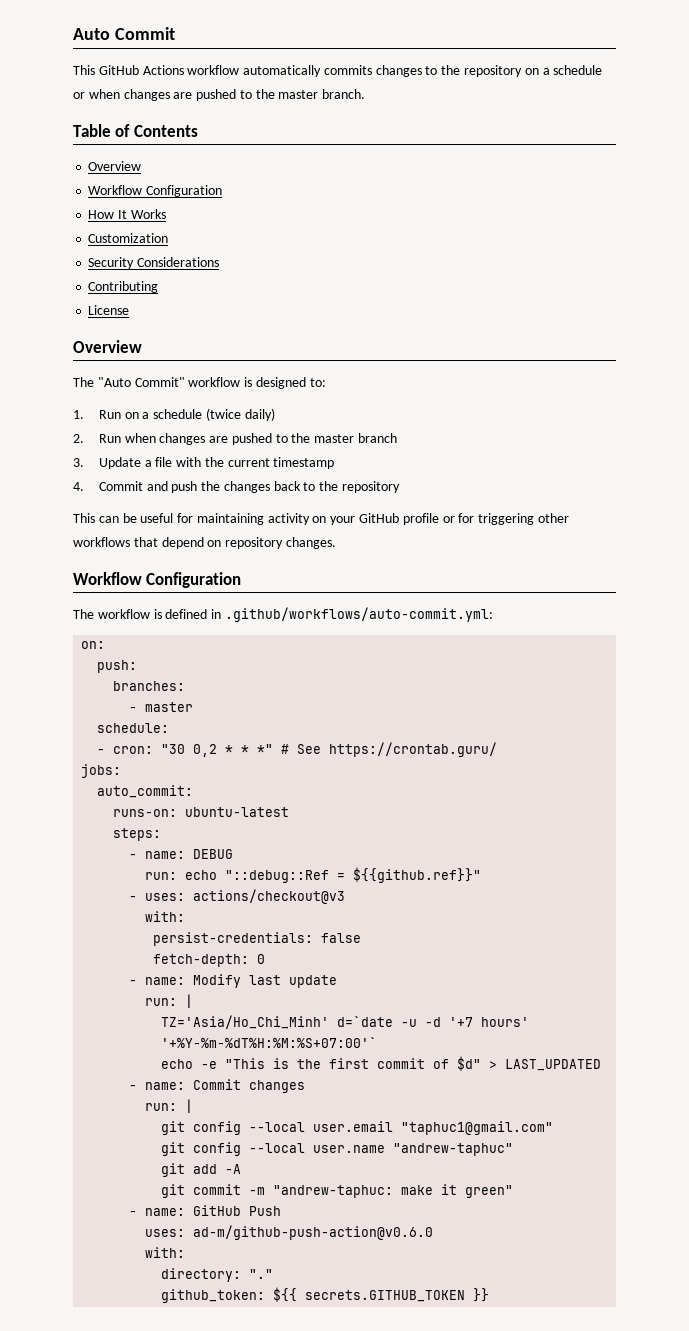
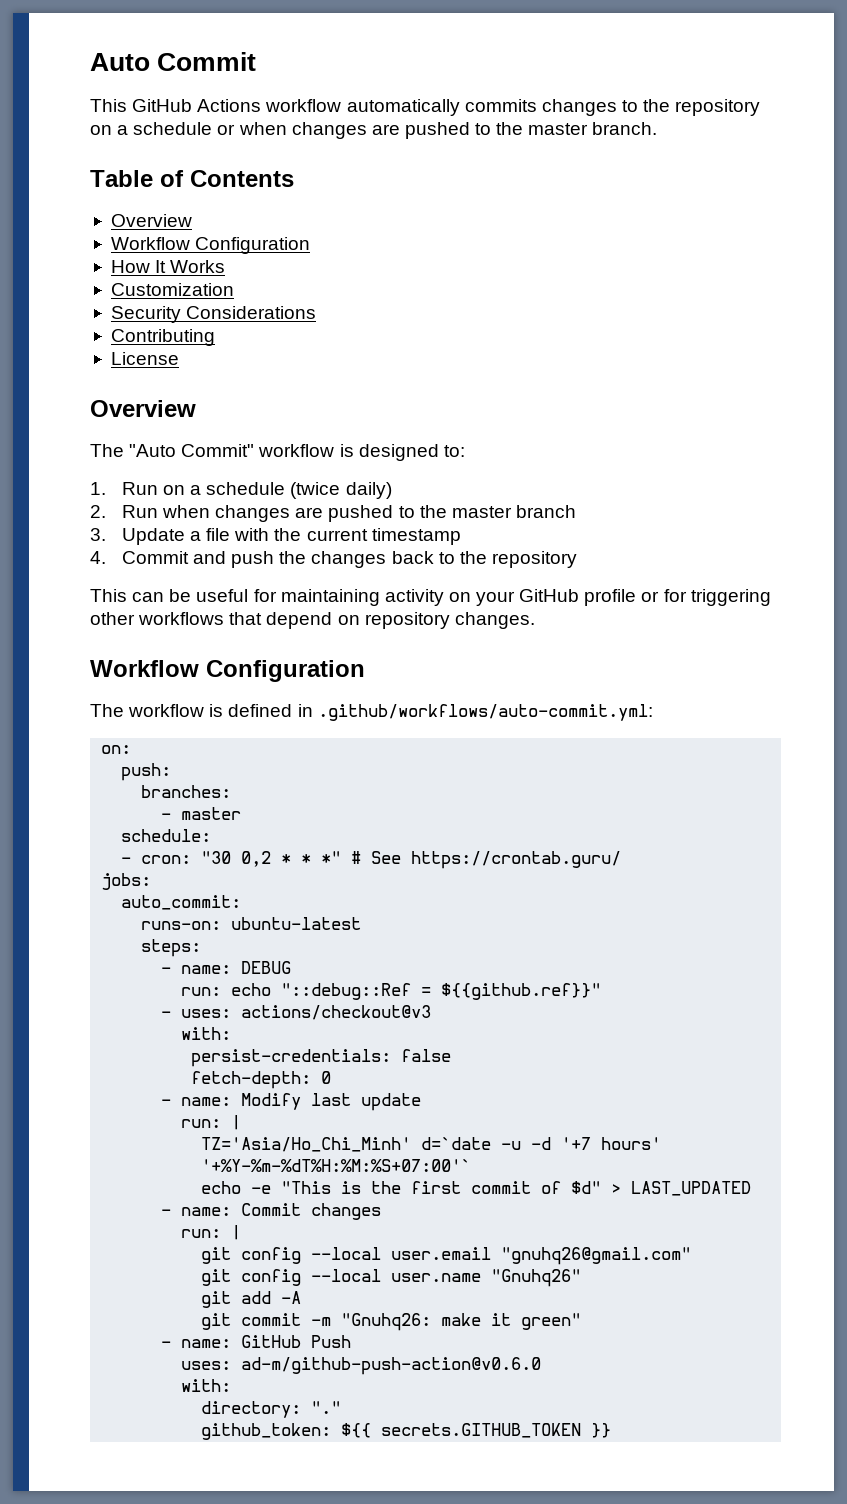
- git config --local user.email "taphuc1@gmail.com"
+ git config --local user.email "gnuhq26@gmail.com"
- git config --local user.name "andrew-taphuc"
+ git config --local user.name "Gnuhq26"
- git commit -m "andrew-taphuc: make it green"
+ git commit -m "Gnuhq26: make it green"

